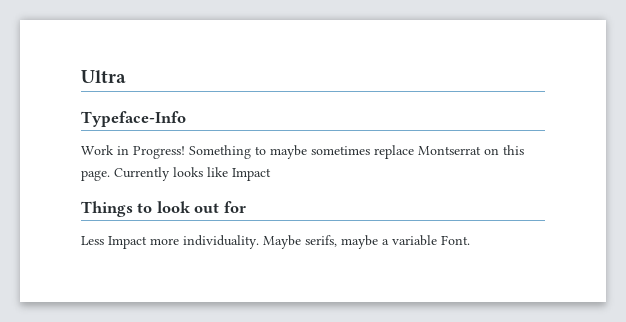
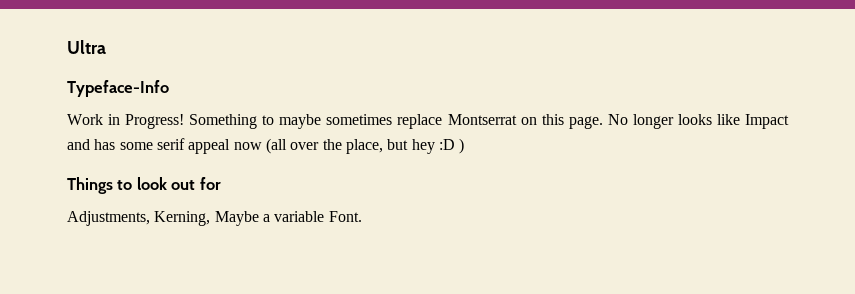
- Currently looks like Impact
+ No longer looks like Impact and has some serif appeal now (all over the place, but hey :D )
- Less Impact more individuality. Maybe serifs, maybe a variable Font.
+ Adjustments, Kerning, Maybe a variable Font.

